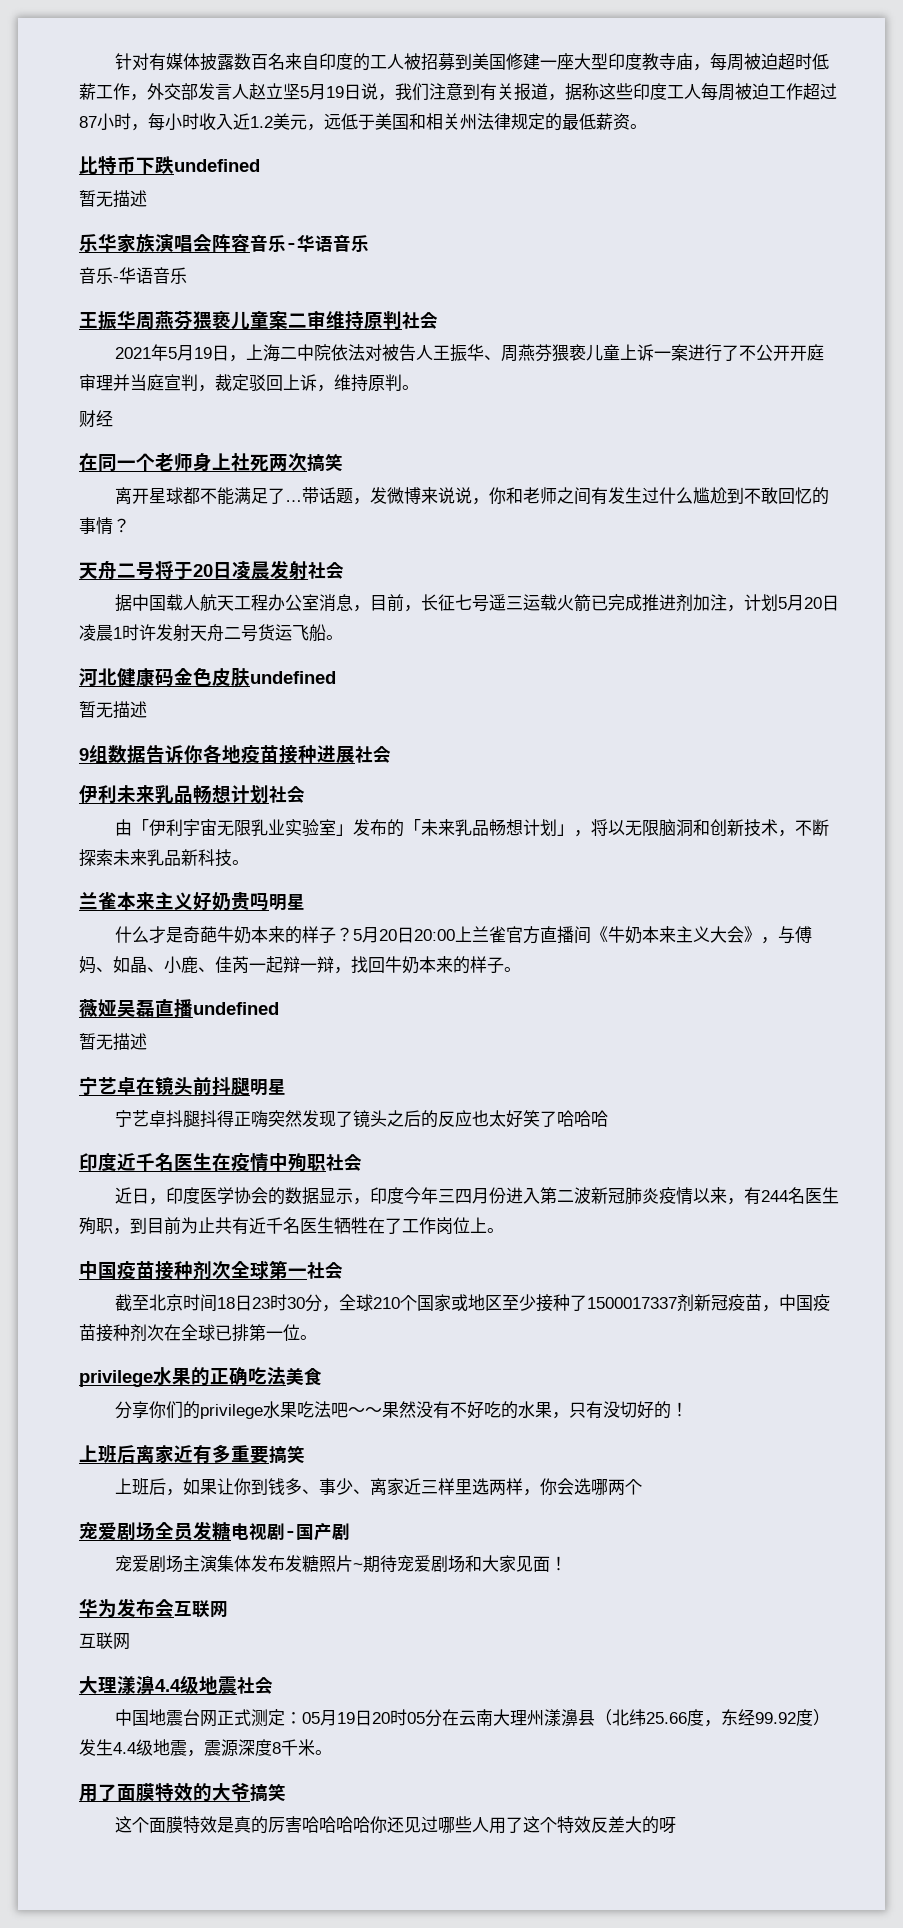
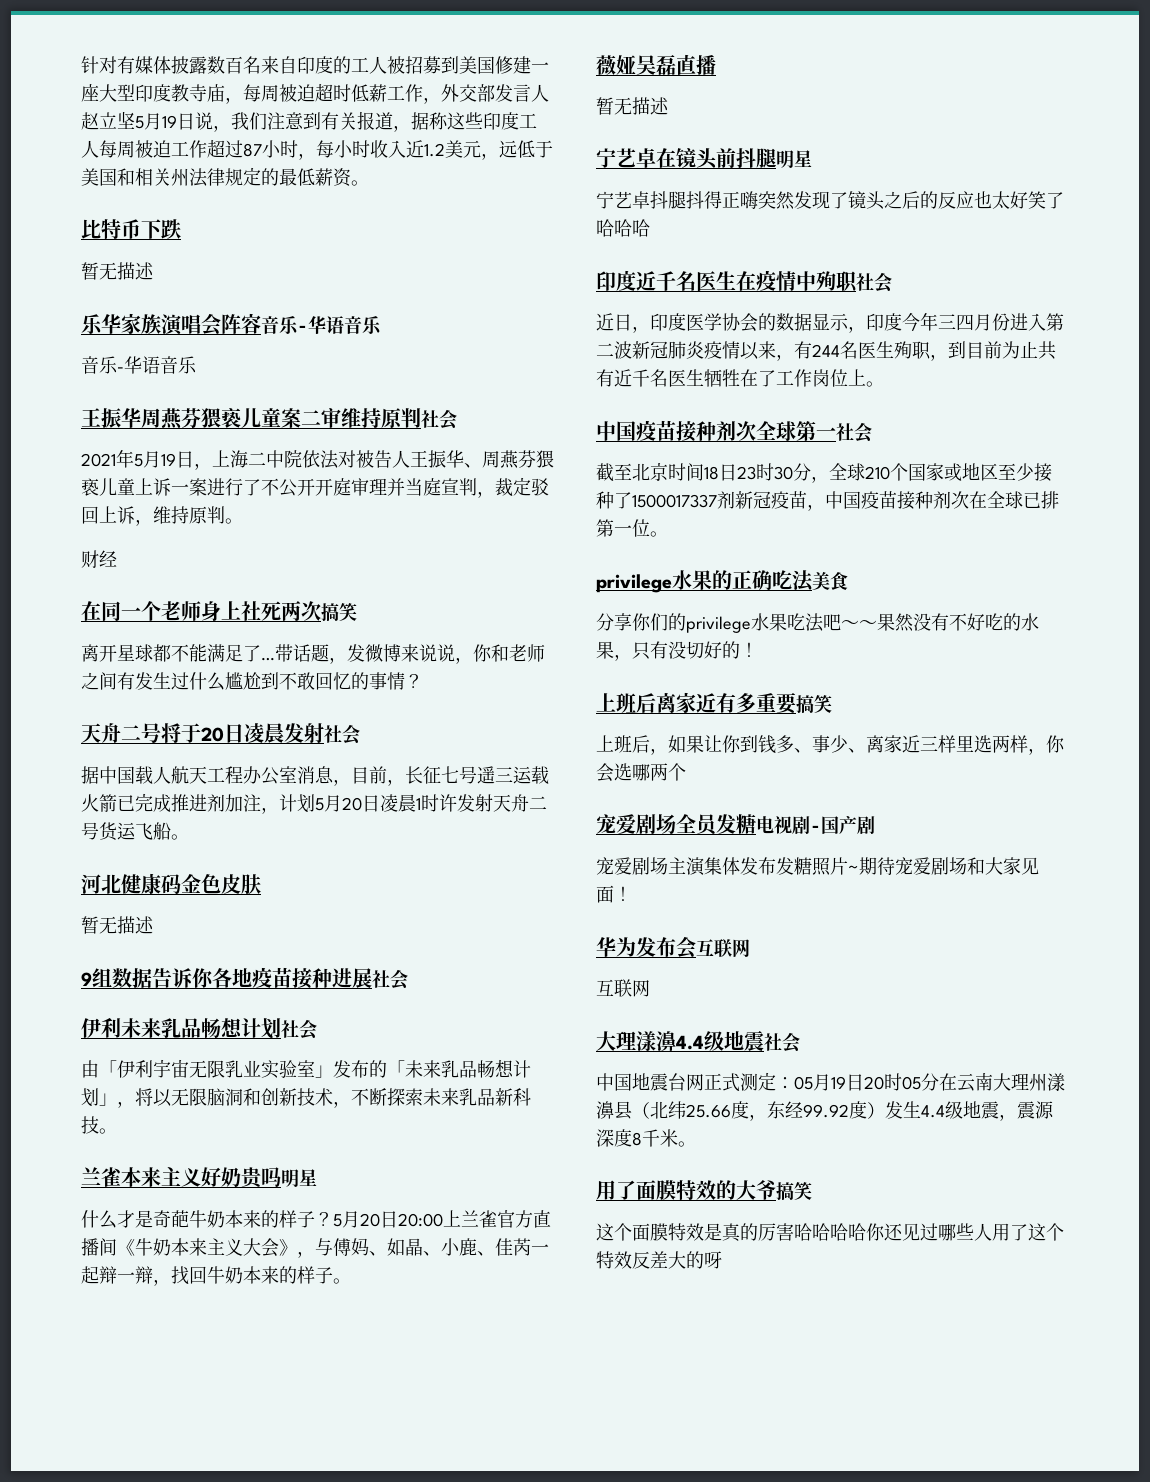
- 比特币下跌undefined
+ 比特币下跌
- 河北健康码金色皮肤undefined
+ 河北健康码金色皮肤
- 薇娅吴磊直播undefined
+ 薇娅吴磊直播

